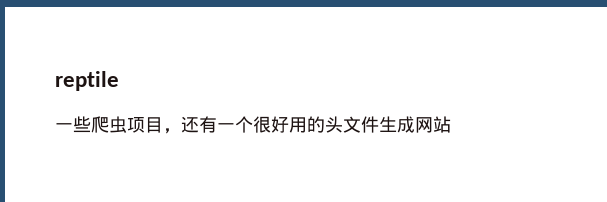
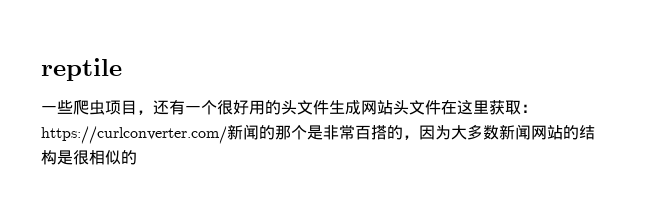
- 一些爬虫项目，还有一个很好用的头文件生成网站
+ 一些爬虫项目，还有一个很好用的头文件生成网站头文件在这里获取：https://curlconverter.com/新闻的那个是非常百搭的，因为大多数新闻网站的结构是很相似的

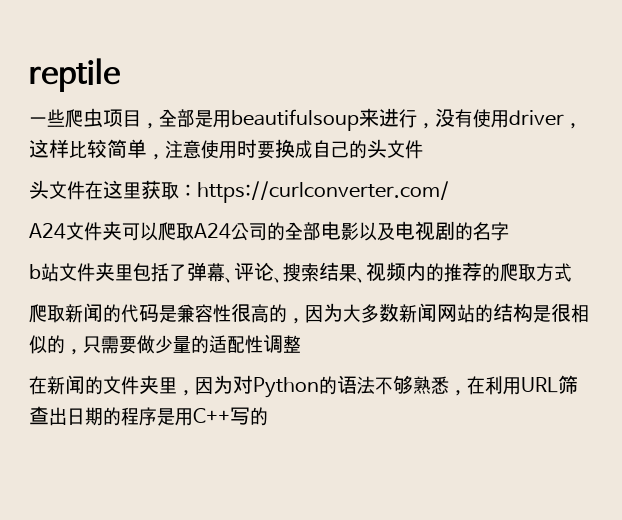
- 一些爬虫项目，还有一个很好用的头文件生成网站头文件在这里获取：https://curlconverter.com/新闻的那个是非常百搭的，因为大多数新闻网站的结构是很相似的
+ 一些爬虫项目，全部是用beautifulsoup来进行，没有使用driver，这样比较简单，注意使用时要换成自己的头文件
+ 头文件在这里获取：https://curlconverter.com/
+ A24文件夹可以爬取A24公司的全部电影以及电视剧的名字
+ b站文件夹里包括了弹幕、评论、搜索结果、视频内的推荐的爬取方式
+ 爬取新闻的代码是兼容性很高的，因为大多数新闻网站的结构是很相似的，只需要做少量的适配性调整
+ 在新闻的文件夹里，因为对Python的语法不够熟悉，在利用URL筛查出日期的程序是用C++写的

